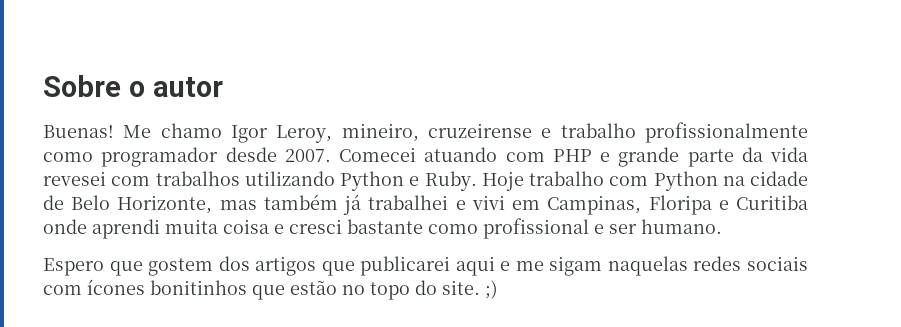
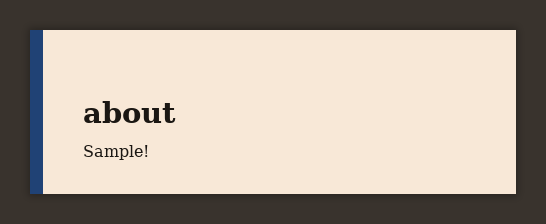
- Sobre o autor
- Buenas! Me chamo Igor Leroy, mineiro, cruzeirense e trabalho profissionalmente como programador desde 2007. Comecei atuando com PHP e grande parte da vida revesei com trabalhos utilizando Python e Ruby. Hoje trabalho com Python na cidade de Belo Horizonte, mas também já trabalhei e vivi em Campinas, Floripa e Curitiba onde aprendi muita coisa e cresci bastante como profissional e ser humano.
- Espero que gostem dos artigos que publicarei aqui e me sigam naquelas redes sociais com ícones bonitinhos que estão no topo do site. ;)
+ about
+ Sample!

